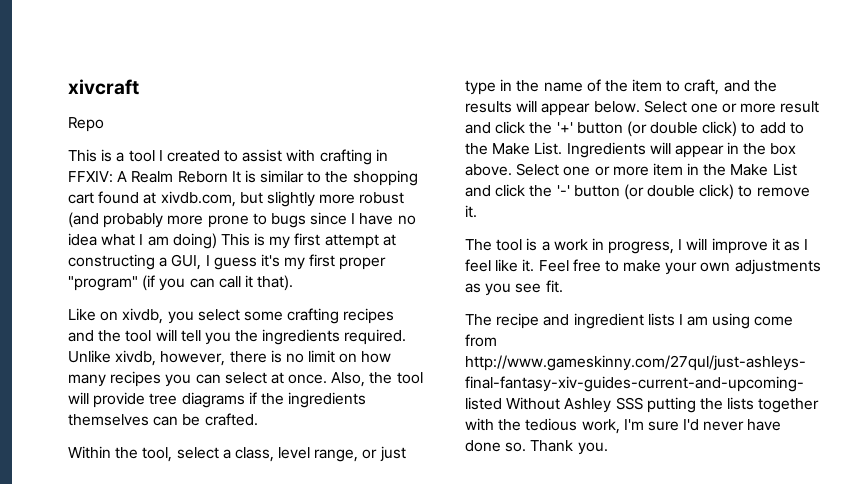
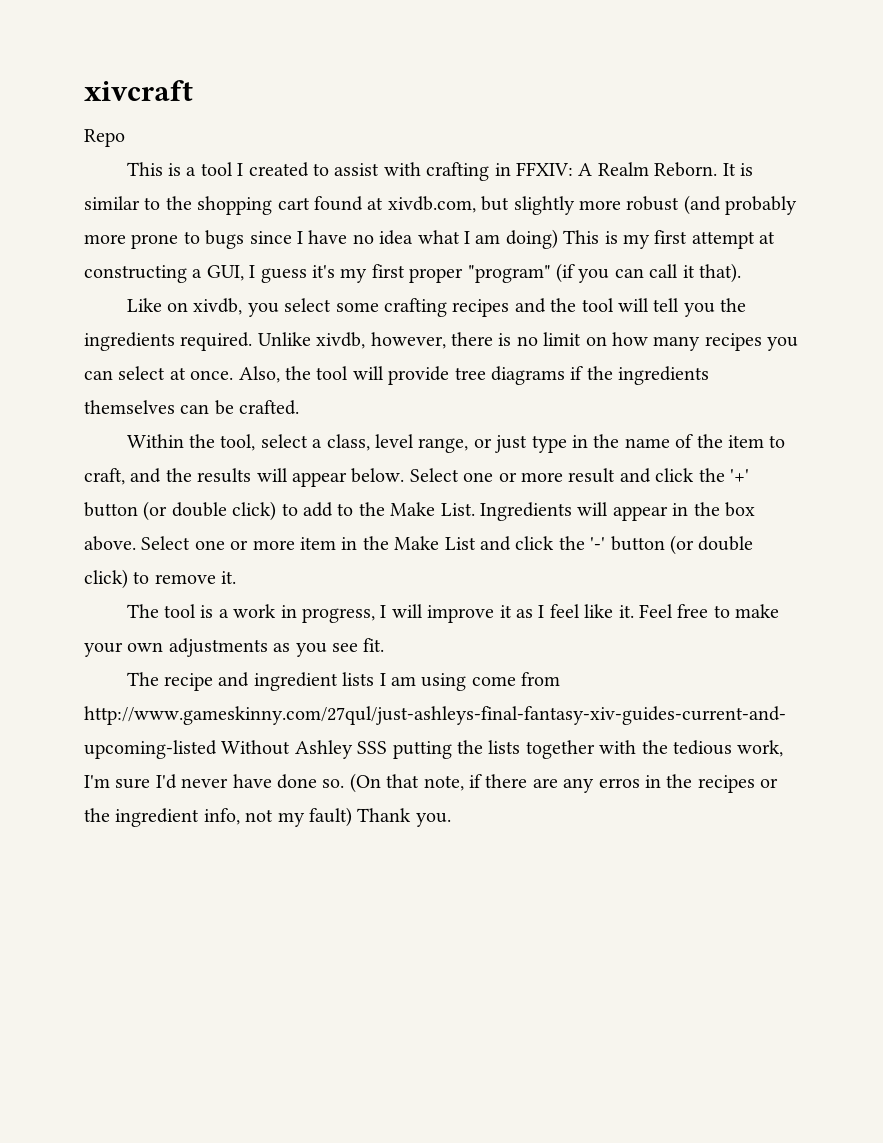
- A Realm Reborn It is similar to the shopping cart found at xivdb.com, but slightly more robust (and probably more prone to bugs since I have no idea what I am doing) This is my first attempt at constructing a GUI, I guess it's my first proper "program" (if you can call it that).
+ A Realm Reborn. It is similar to the shopping cart found at xivdb.com, but slightly more robust (and probably more prone to bugs since I have no idea what I am doing) This is my first attempt at constructing a GUI, I guess it's my first proper "program" (if you can call it that).
- Thank you.
+ (On that note, if there are any erros in the recipes or the ingredient info, not my fault) Thank you.

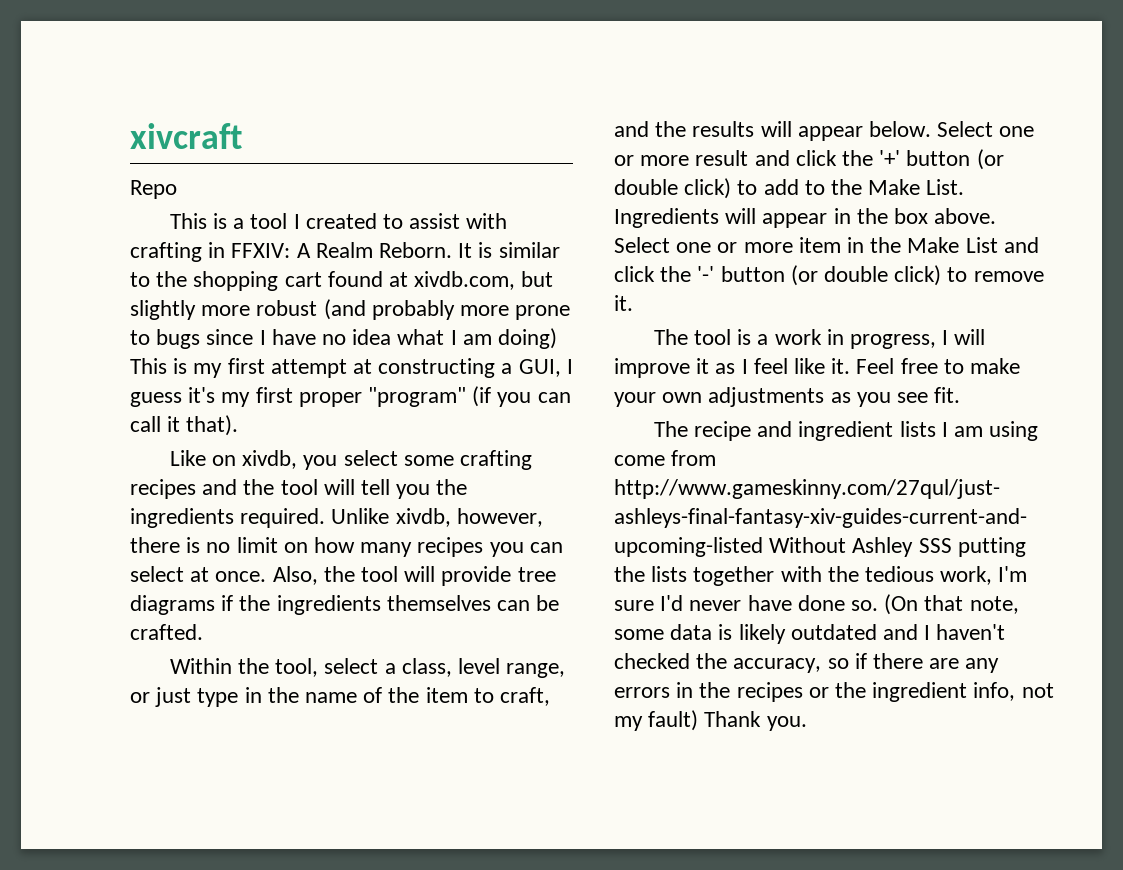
- (On that note, if there are any erros in the recipes or the ingredient info, not my fault) Thank you.
+ (On that note, some data is likely outdated and I haven't checked the accuracy, so if there are any errors in the recipes or the ingredient info, not my fault) Thank you.

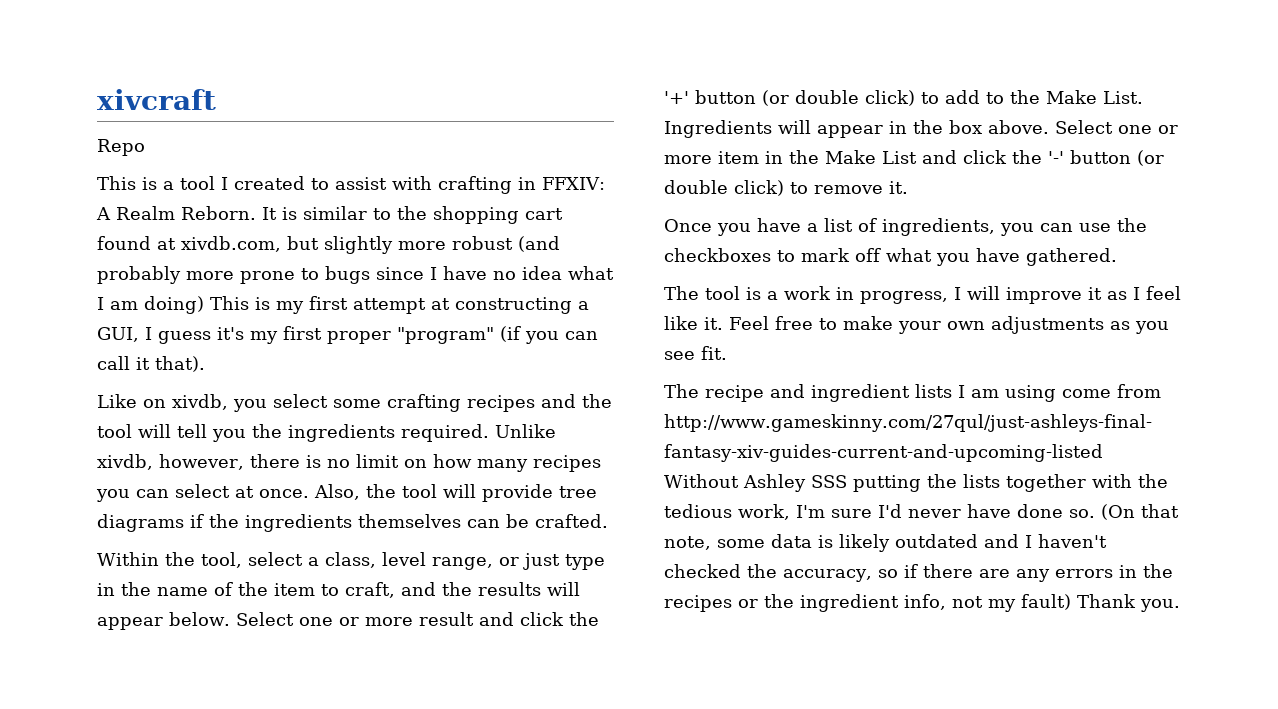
+ Once you have a list of ingredients, you can use the checkboxes to mark off what you have gathered.

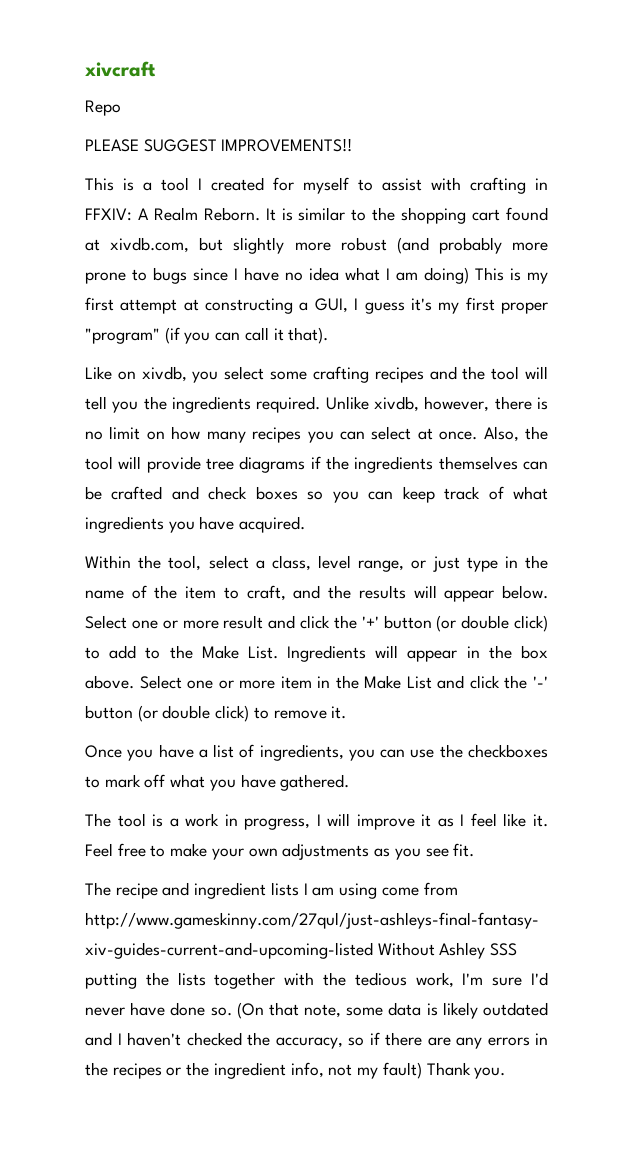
+ PLEASE SUGGEST IMPROVEMENTS!!
- This is a tool I created to assist with crafting in FFXIV: A Realm Reborn.
+ This is a tool I created for myself to assist with crafting in FFXIV: A Realm Reborn.
- Also, the tool will provide tree diagrams if the ingredients themselves can be crafted.
+ Also, the tool will provide tree diagrams if the ingredients themselves can be crafted and check boxes so you can keep track of what ingredients you have acquired.

